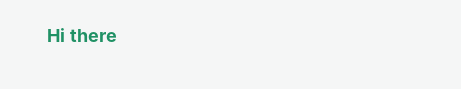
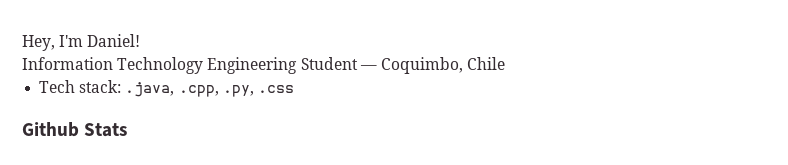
- Hi there
+ Hey, I'm Daniel!
+ Information Technology Engineering Student — Coquimbo, Chile
+ Tech stack: .java, .cpp, .py, .css
+ Github Stats

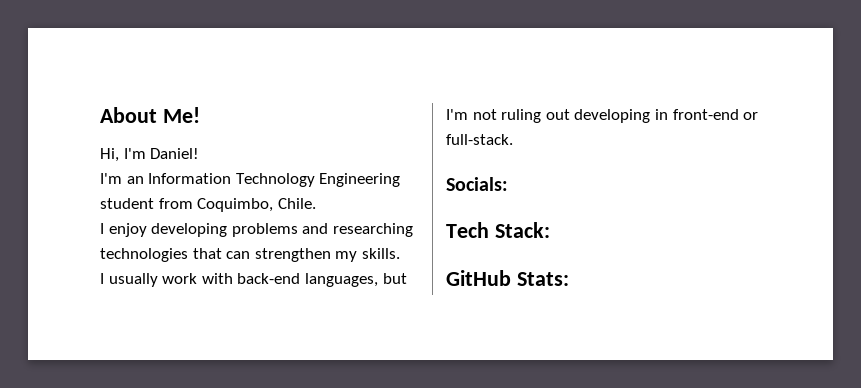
- Hey, I'm Daniel!
+ About Me!
+ Hi, I'm Daniel!
- Information Technology Engineering Student — Coquimbo, Chile
- Tech stack: .java, .cpp, .py, .css
- Github Stats
+ I'm an Information Technology Engineering student from Coquimbo, Chile.
+ I enjoy developing problems and researching technologies that can strengthen my skills.
+ I usually work with back-end languages, but I'm not ruling out developing in front-end or full-stack.
+ Socials:
+ Tech Stack:
+ GitHub Stats:

